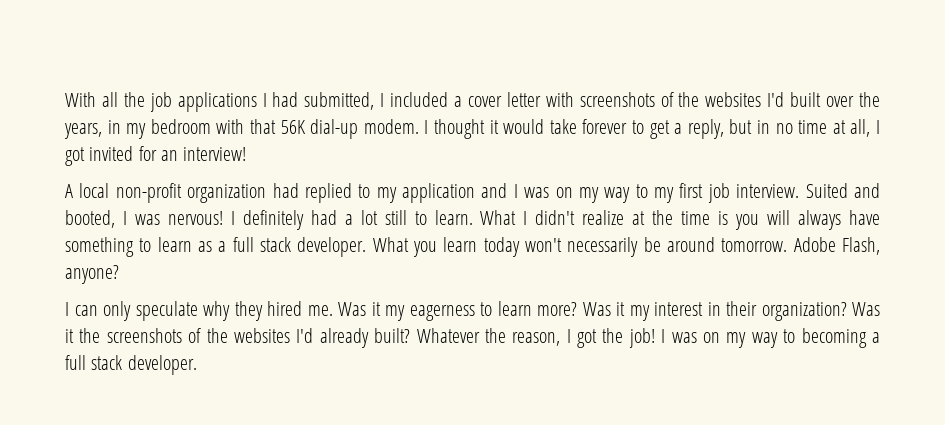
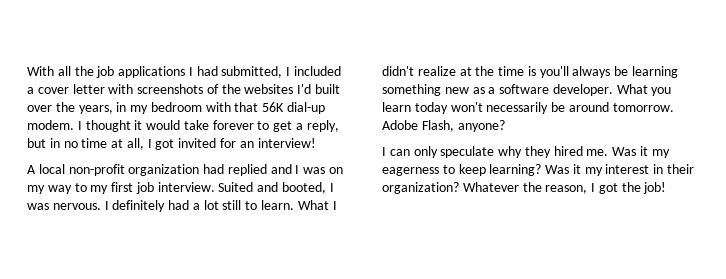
- A local non-profit organization had replied to my application and I was on my way to my first job interview.
+ A local non-profit organization had replied and I was on my way to my first job interview.
- Suited and booted, I was nervous!
+ Suited and booted, I was nervous.
- What I didn't realize at the time is you will always have something to learn as a full stack developer.
+ What I didn't realize at the time is you'll always be learning something new as a software developer.
- Was it my eagerness to learn more?
+ Was it my eagerness to keep learning?
- Was it the screenshots of the websites I'd already built?
- I was on my way to becoming a full stack developer.

